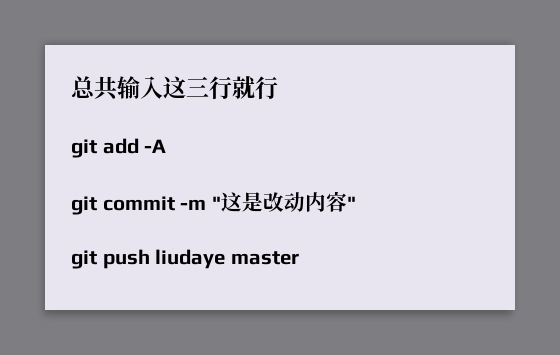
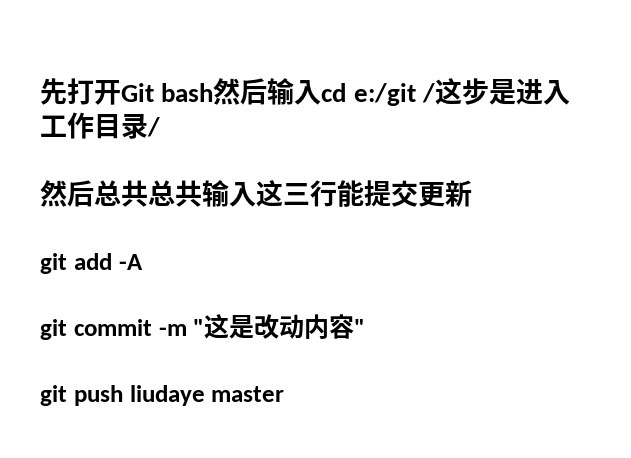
- 总共输入这三行就行
+ 先打开Git bash然后输入cd e:/git /这步是进入工作目录/
+ 然后总共总共输入这三行能提交更新

